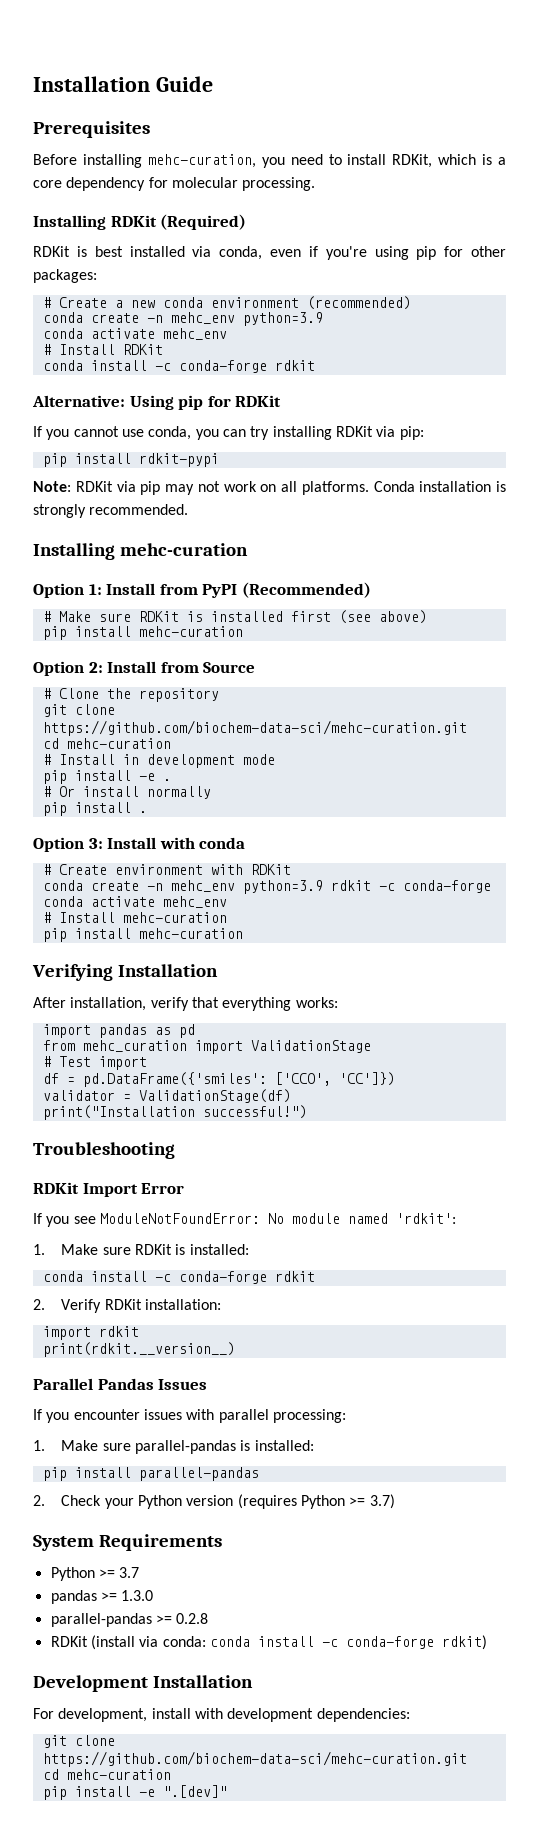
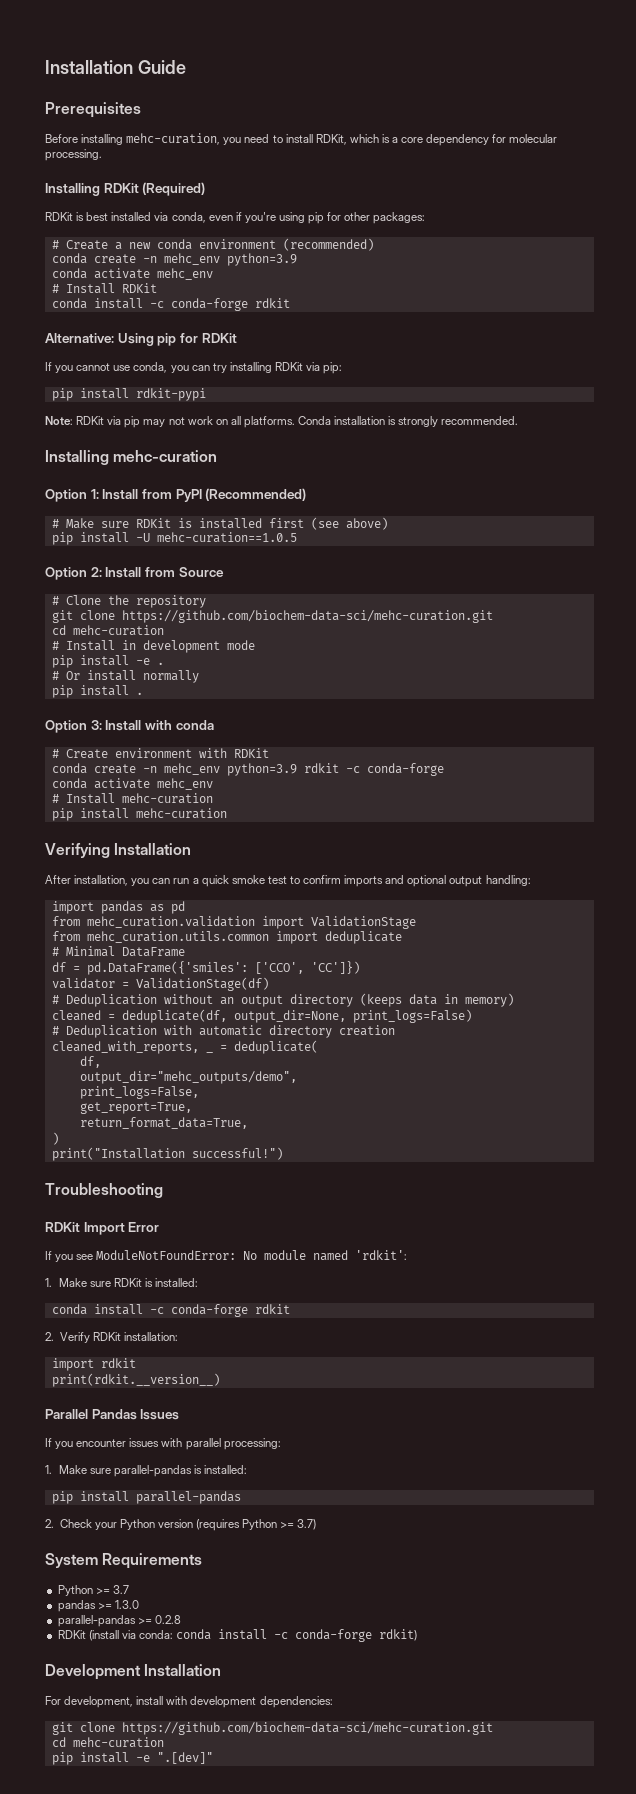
  # Make sure RDKit is installed first (see above)
- pip install mehc-curation
+ pip install -U mehc-curation==1.0.5
- After installation, verify that everything works:
+ After installation, you can run a quick smoke test to confirm imports and optional output handling:
- from mehc_curation import ValidationStage
+ from mehc_curation.validation import ValidationStage
- # Test import
+ from mehc_curation.utils.common import deduplicate
+ # Minimal DataFrame
+ # Deduplication without an output directory (keeps data in memory)
+ cleaned = deduplicate(df, output_dir=None, print_logs=False)
+ # Deduplication with automatic directory creation
+ cleaned_with_reports, _ = deduplicate(
+ df,
+ output_dir="mehc_outputs/demo",
+ print_logs=False,
+ get_report=True,
+ return_format_data=True,
+ )

